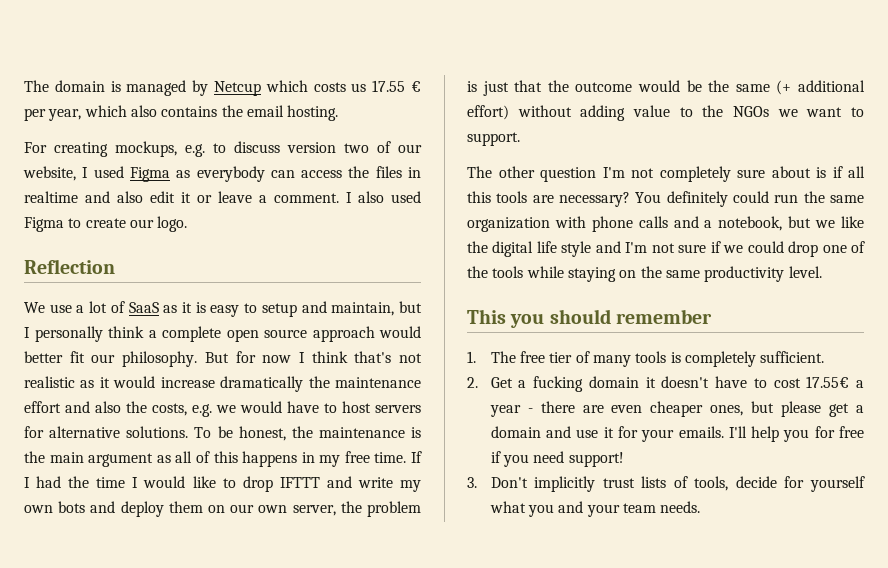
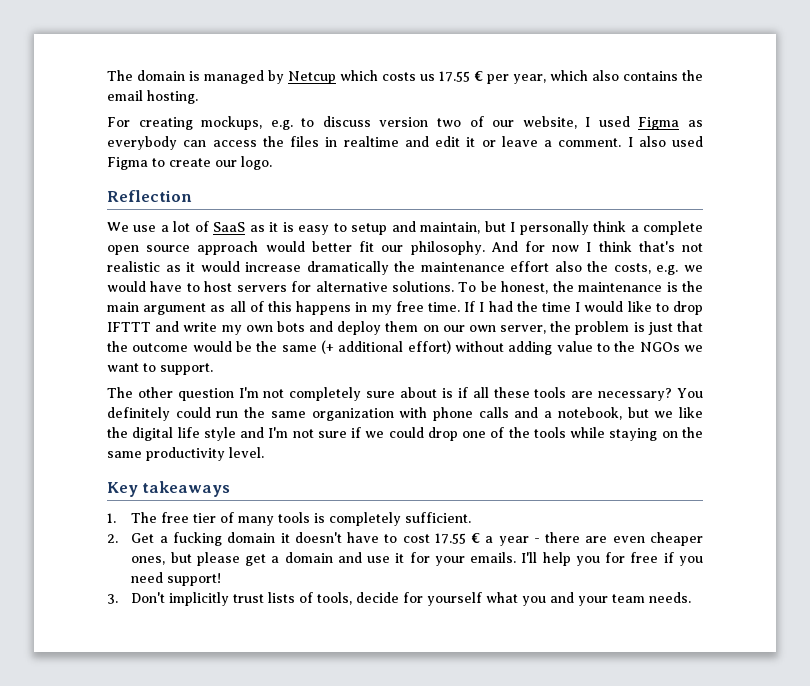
- For creating mockups, e.g. to discuss version two of our website, I used Figma as everybody can access the files in realtime and also edit it or leave a comment.
+ For creating mockups, e.g. to discuss version two of our website, I used Figma as everybody can access the files in realtime and edit it or leave a comment.
- But for now I think that's not realistic as it would increase dramatically the maintenance effort and also the costs, e.g. we would have to host servers for alternative solutions.
+ And for now I think that's not realistic as it would increase dramatically the maintenance effort also the costs, e.g. we would have to host servers for alternative solutions.
- The other question I'm not completely sure about is if all this tools are necessary?
+ The other question I'm not completely sure about is if all these tools are necessary?
- This you should remember
+ Key takeaways
- 2. Get a fucking domain it doesn't have to cost 17.55€ a year - there are even cheaper ones, but please get a domain and use it for your emails.
+ 2. Get a fucking domain it doesn't have to cost 17.55 € a year - there are even cheaper ones, but please get a domain and use it for your emails.

